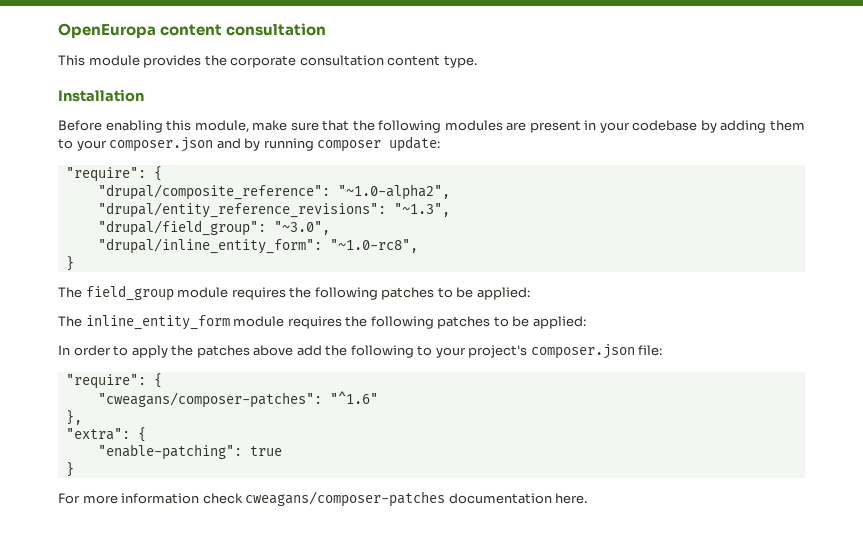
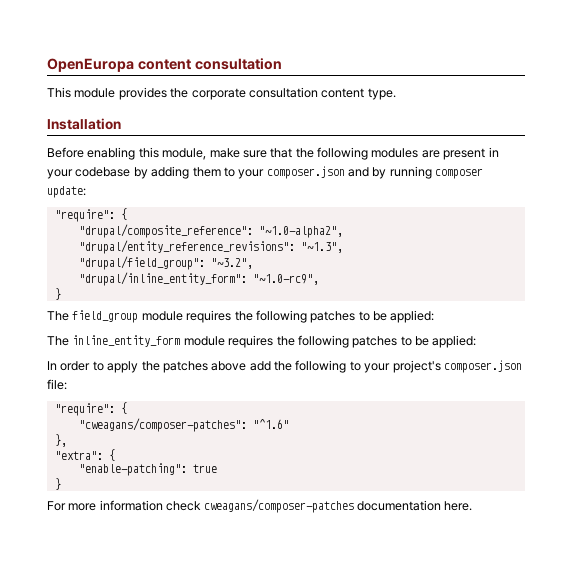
- "drupal/field_group": "~3.0",
+ "drupal/field_group": "~3.2",
- "drupal/inline_entity_form": "~1.0-rc8",
+ "drupal/inline_entity_form": "~1.0-rc9",

